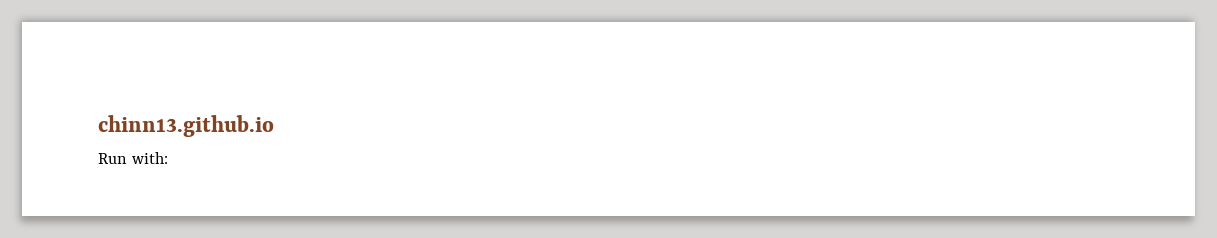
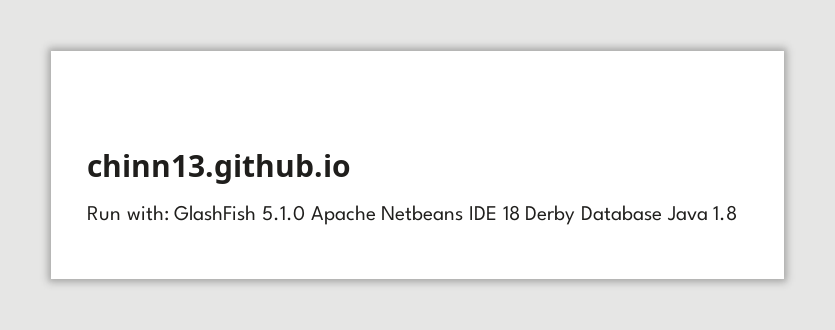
- Run with:
+ Run with: GlashFish 5.1.0 Apache Netbeans IDE 18 Derby Database Java 1.8

